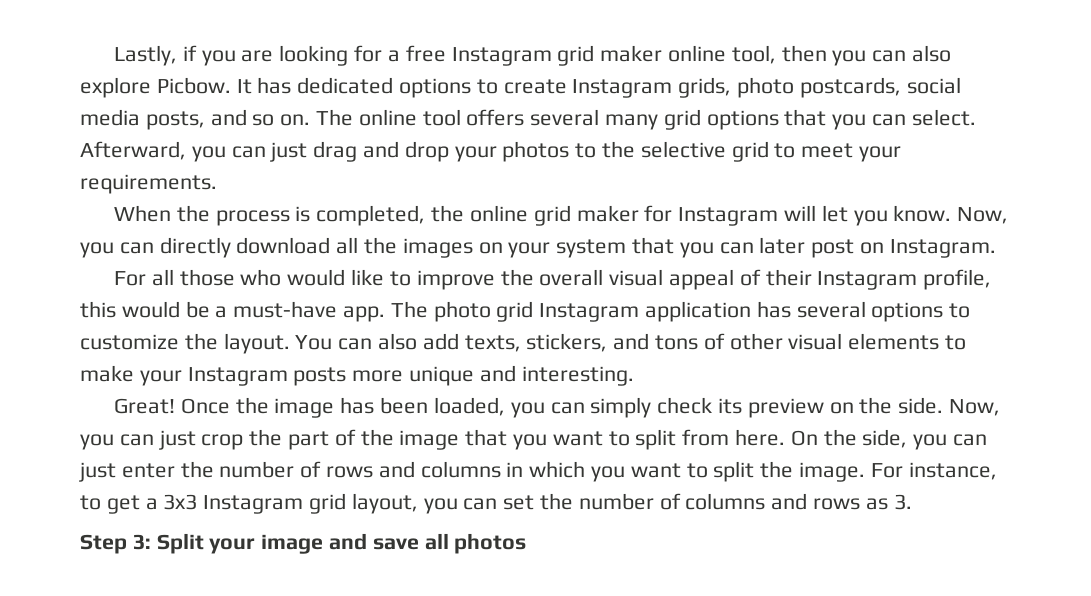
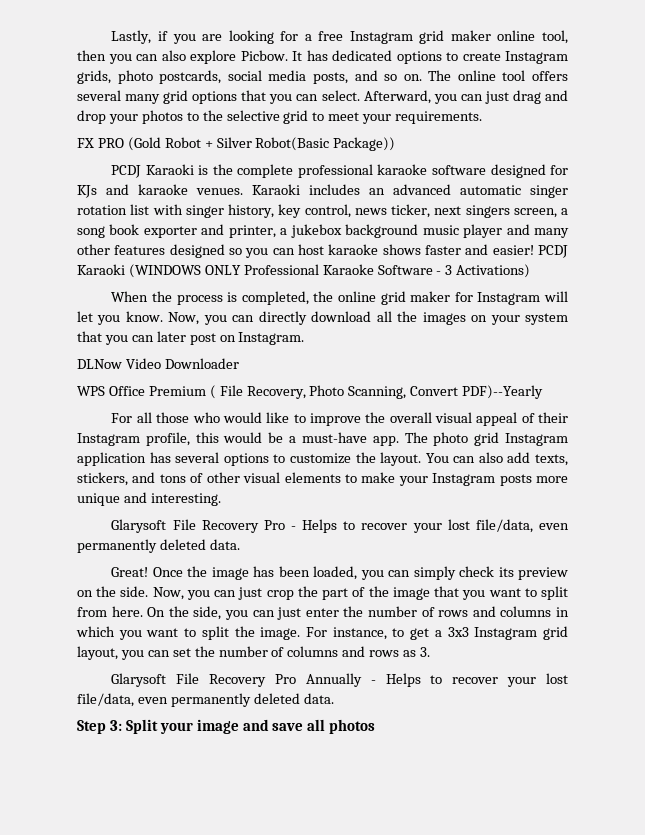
+ FX PRO (Gold Robot + Silver Robot(Basic Package))
+ PCDJ Karaoki is the complete professional karaoke software designed for KJs and karaoke venues. Karaoki includes an advanced automatic singer rotation list with singer history, key control, news ticker, next singers screen, a song book exporter and printer, a jukebox background music player and many other features designed so you can host karaoke shows faster and easier! PCDJ Karaoki (WINDOWS ONLY Professional Karaoke Software - 3 Activations)
+ DLNow Video Downloader
+ WPS Office Premium ( File Recovery, Photo Scanning, Convert PDF)--Yearly
+ Glarysoft File Recovery Pro - Helps to recover your lost file/data, even permanently deleted data.
+ Glarysoft File Recovery Pro Annually - Helps to recover your lost file/data, even permanently deleted data.

